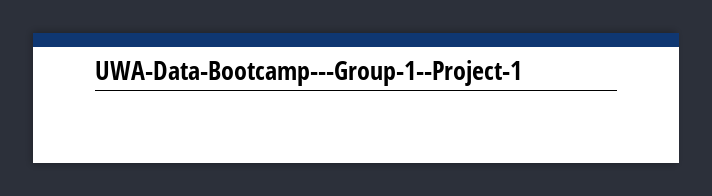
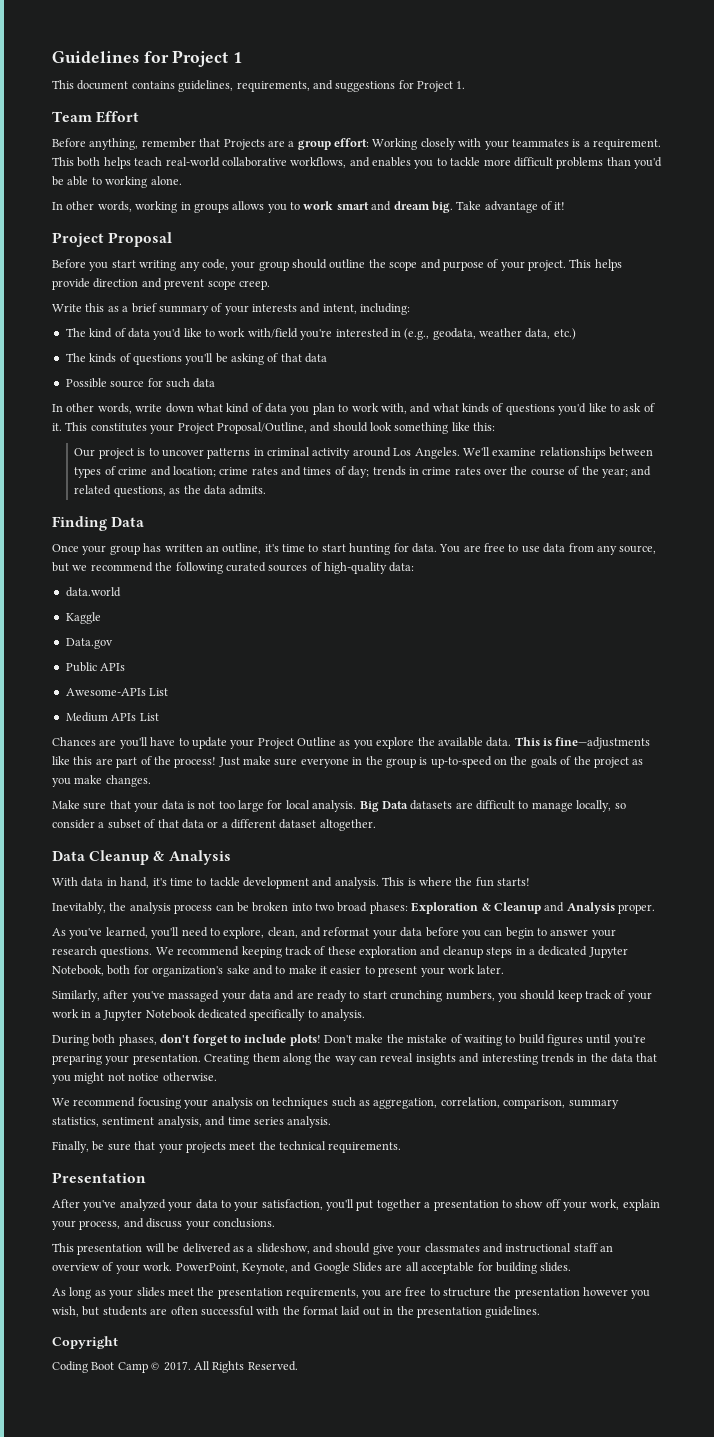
- UWA-Data-Bootcamp---Group-1--Project-1
+ Guidelines for Project 1
+ This document contains guidelines, requirements, and suggestions for Project 1.
+ Team Effort
+ Before anything, remember that Projects are a group effort: Working closely with your teammates is a requirement. This both helps teach real-world collaborative workflows, and enables you to tackle more difficult problems than you'd be able to working alone.
+ In other words, working in groups allows you to work smart and dream big. Take advantage of it!
+ Project Proposal
+ Before you start writing any code, your group should outline the scope and purpose of your project. This helps provide direction and prevent scope creep.
+ Write this as a brief summary of your interests and intent, including:
+ The kind of data you'd like to work with/field you're interested in (e.g., geodata, weather data, etc.)
+ The kinds of questions you'll be asking of that data
+ Possible source for such data
+ In other words, write down what kind of data you plan to work with, and what kinds of questions you'd like to ask of it. This constitutes your Project Proposal/Outline, and should look something like this:
+ Our project is to uncover patterns in criminal activity around Los Angeles. We'll examine relationships between types of crime and location; crime rates and times of day; trends in crime rates over the course of the year; and related questions, as the data admits.
+ Finding Data
+ Once your group has written an outline, it's time to start hunting for data. You are free to use data from any source, but we recommend the following curated sources of high-quality data:
+ data.world
+ Kaggle
+ Data.gov
+ Public APIs
+ Awesome-APIs List
+ Medium APIs List
+ Chances are you'll have to update your Project Outline as you explore the available data. This is fine—adjustments like this are part of the process! Just make sure everyone in the group is up-to-speed on the goals of the project as you make changes.
+ Make sure that your data is not too large for local analysis. Big Data datasets are difficult to manage locally, so consider a subset of that data or a different dataset altogether.
+ Data Cleanup & Analysis
+ With data in hand, it's time to tackle development and analysis. This is where the fun starts!
+ Inevitably, the analysis process can be broken into two broad phases: Exploration & Cleanup and Analysis proper.
+ As you've learned, you'll need to explore, clean, and reformat your data before you can begin to answer your research questions. We recommend keeping track of these exploration and cleanup steps in a dedicated Jupyter Notebook, both for organization's sake and to make it easier to present your work later.
+ Similarly, after you've massaged your data and are ready to start crunching numbers, you should keep track of your work in a Jupyter Notebook dedicated specifically to analysis.
+ During both phases, don't forget to include plots! Don't make the mistake of waiting to build figures until you're preparing your presentation. Creating them along the way can reveal insights and interesting trends in the data that you might not notice otherwise.
+ We recommend focusing your analysis on techniques such as aggregation, correlation, comparison, summary statistics, sentiment analysis, and time series analysis.
+ Finally, be sure that your projects meet the technical requirements.
+ Presentation
+ After you've analyzed your data to your satisfaction, you'll put together a presentation to show off your work, explain your process, and discuss your conclusions.
+ This presentation will be delivered as a slideshow, and should give your classmates and instructional staff an overview of your work. PowerPoint, Keynote, and Google Slides are all acceptable for building slides.
+ As long as your slides meet the presentation requirements, you are free to structure the presentation however you wish, but students are often successful with the format laid out in the presentation guidelines.
+ Copyright
+ Coding Boot Camp © 2017. All Rights Reserved.

